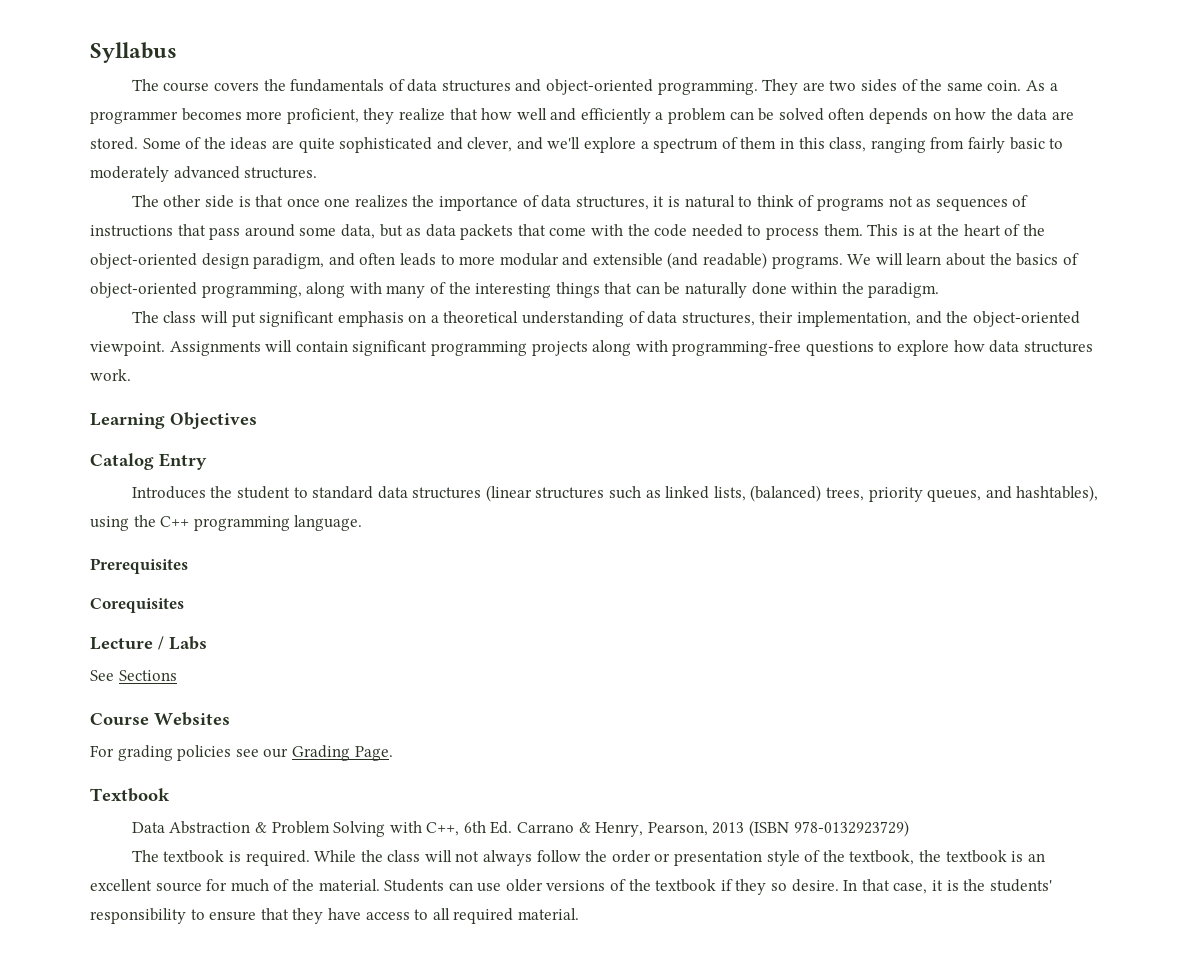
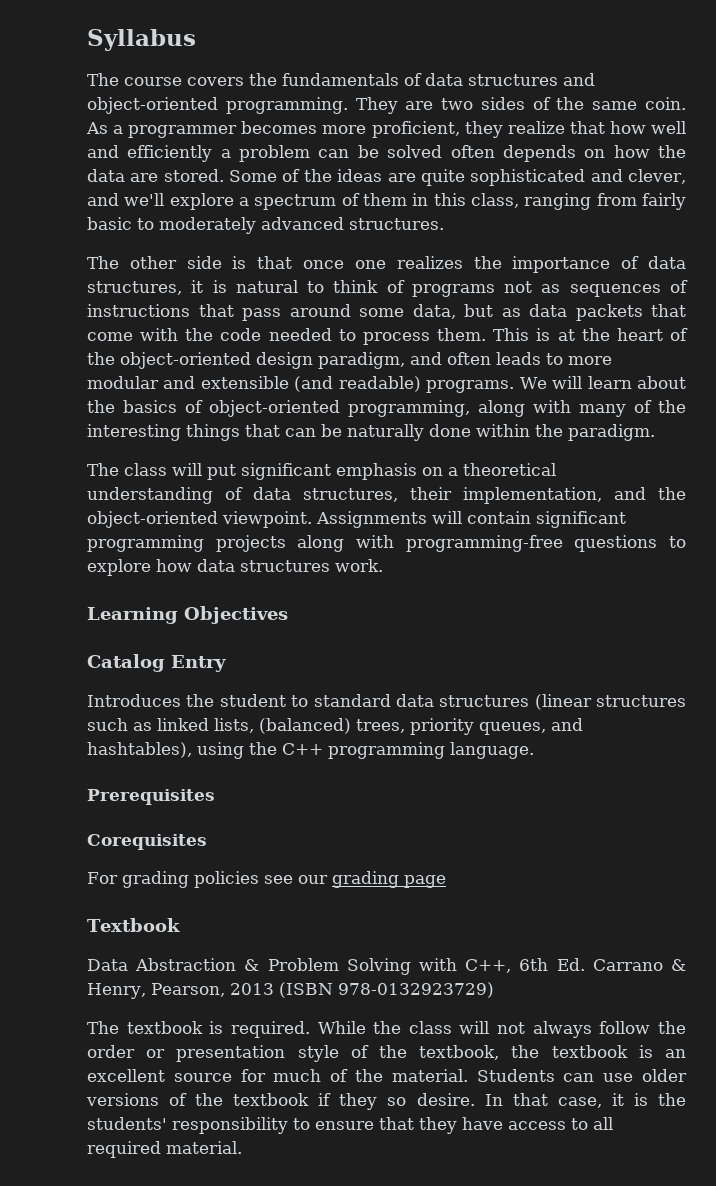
- Lecture / Labs
- See Sections
- Course Websites
- For grading policies see our Grading Page.
+ For grading policies see our grading page

